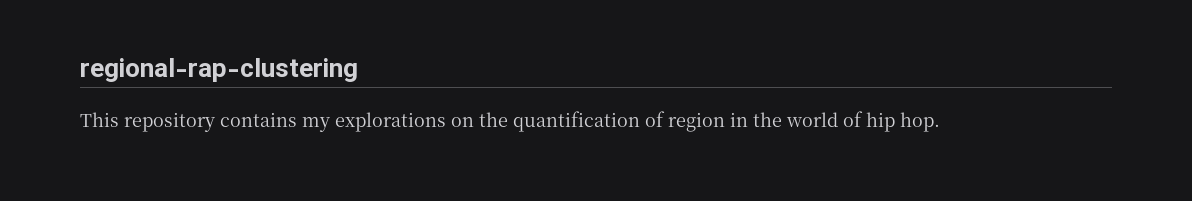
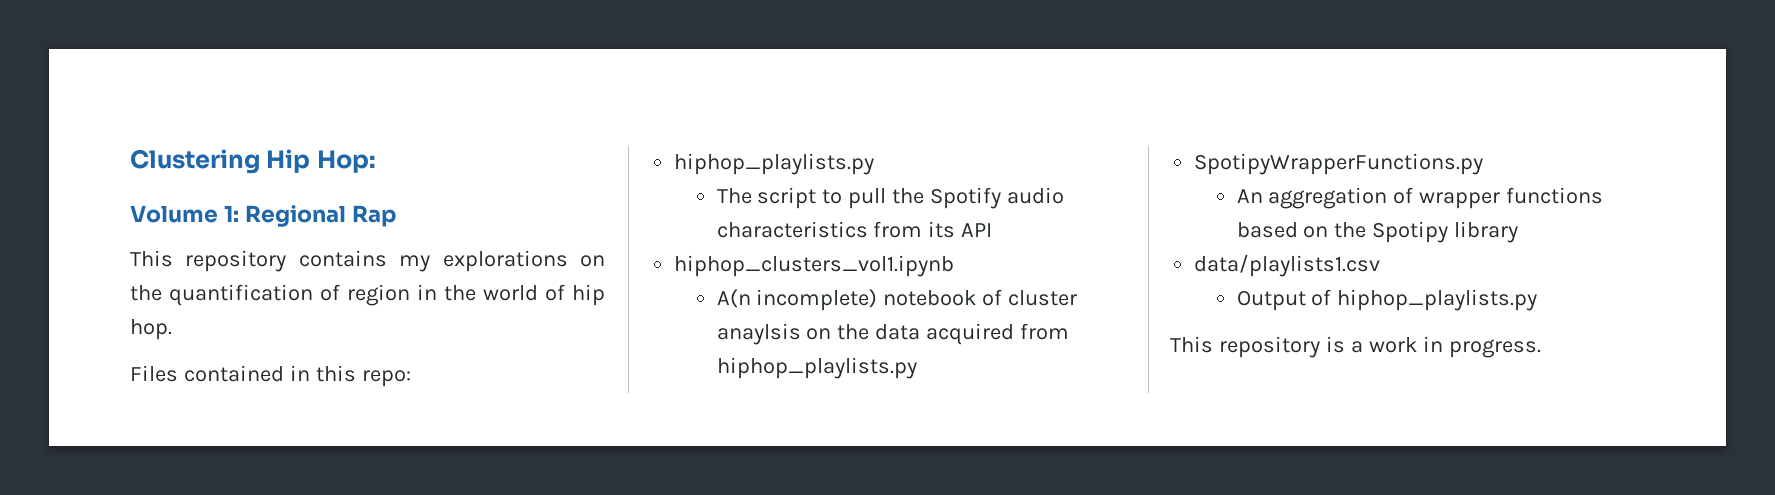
- regional-rap-clustering
+ Clustering Hip Hop:
+ Volume 1: Regional Rap
+ Files contained in this repo:
+ hiphop_playlists.py
+ The script to pull the Spotify audio characteristics from its API
+ hiphop_clusters_vol1.ipynb
+ A(n incomplete) notebook of cluster anaylsis on the data acquired from hiphop_playlists.py
+ SpotipyWrapperFunctions.py
+ An aggregation of wrapper functions based on the Spotipy library
+ data/playlists1.csv
+ Output of hiphop_playlists.py
+ This repository is a work in progress.

